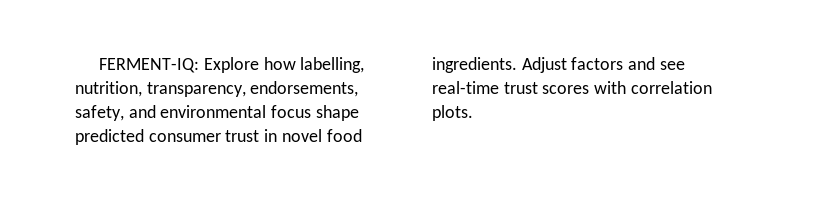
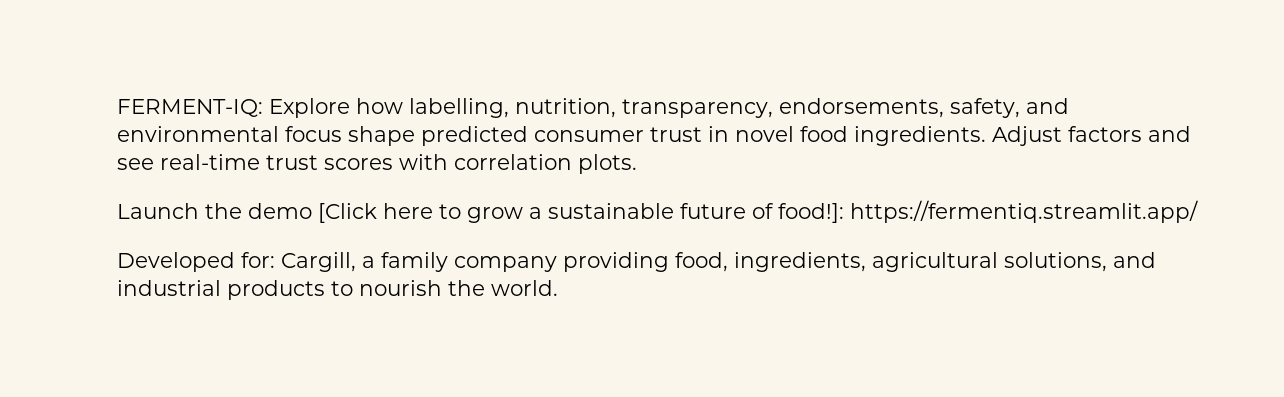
+ Launch the demo [Click here to grow a sustainable future of food!]: https://fermentiq.streamlit.app/
+ Developed for: Cargill, a family company providing food, ingredients, agricultural solutions, and industrial products to nourish the world.

